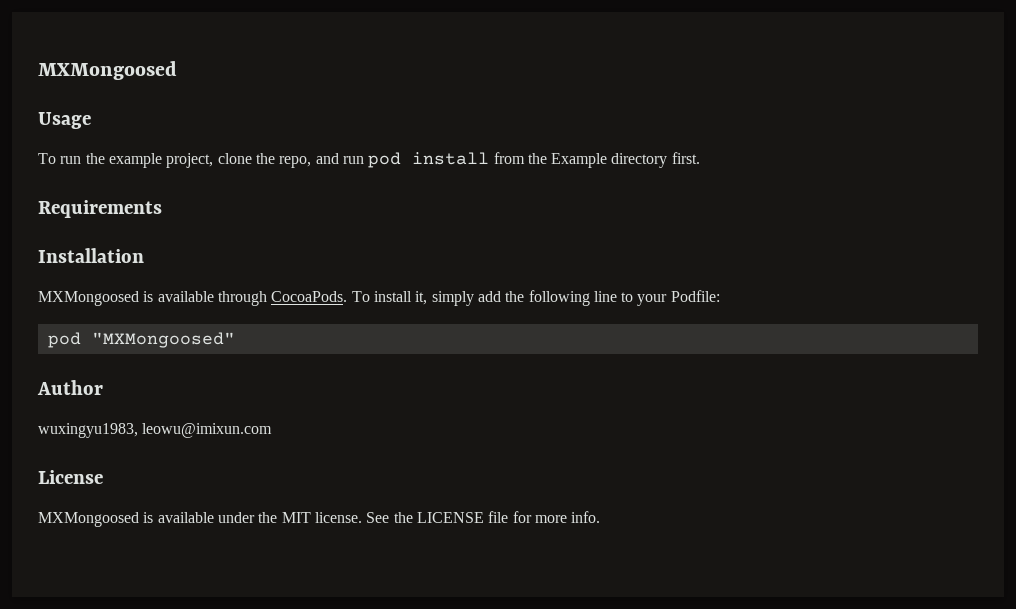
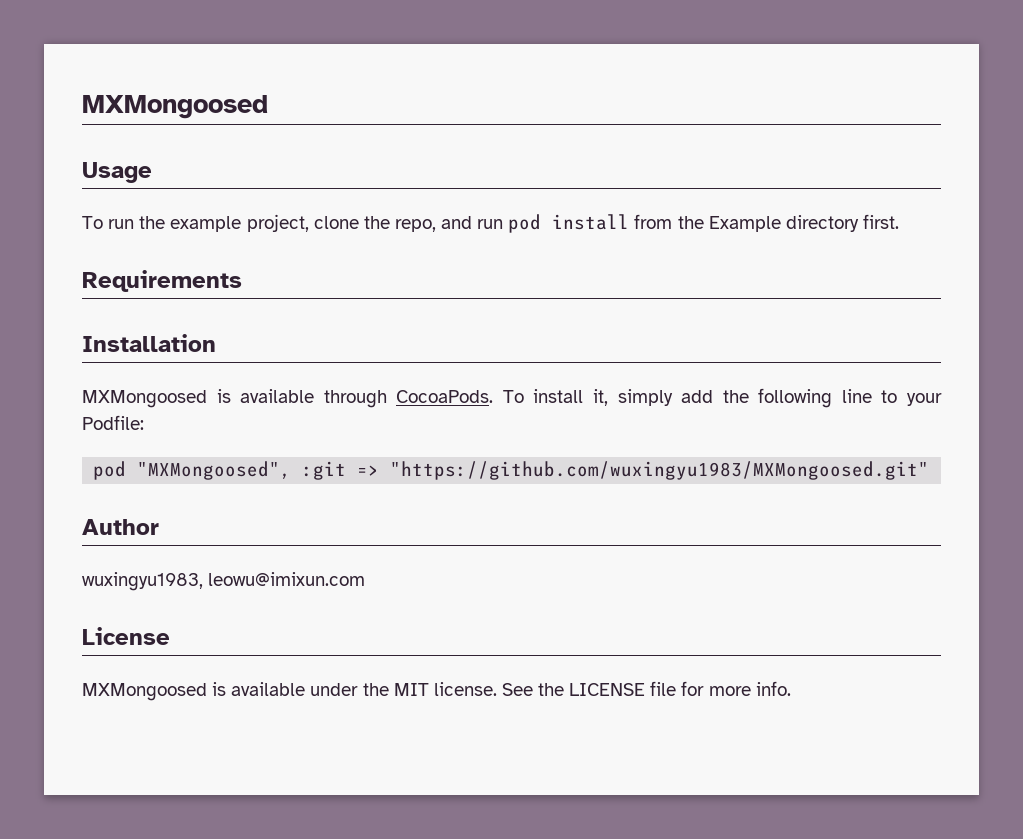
- pod "MXMongoosed"
+ pod "MXMongoosed", :git => "https://github.com/wuxingyu1983/MXMongoosed.git"

